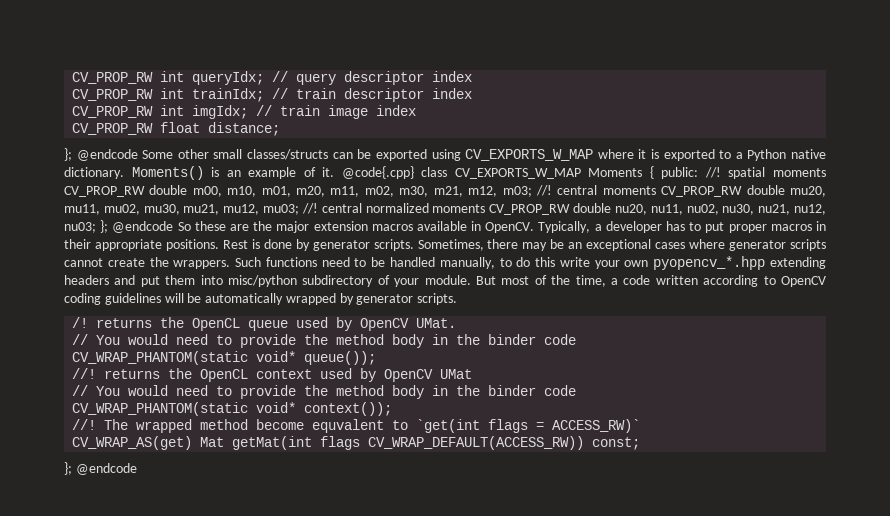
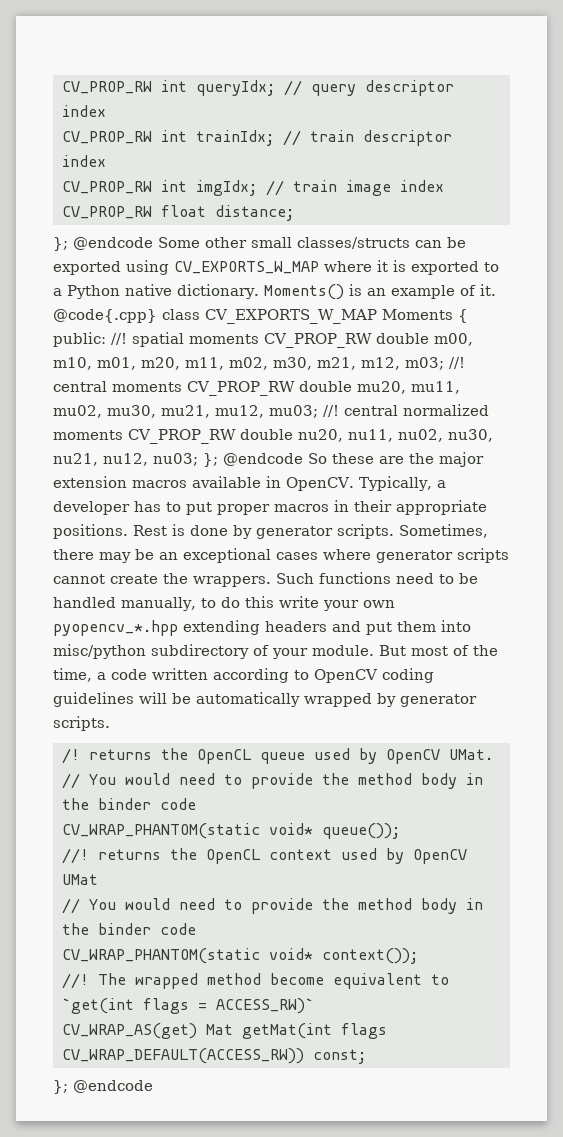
- The wrapped method become equvalent to `get(int flags = ACCESS_RW)`
+ The wrapped method become equivalent to `get(int flags = ACCESS_RW)`

